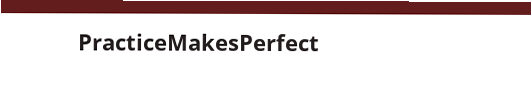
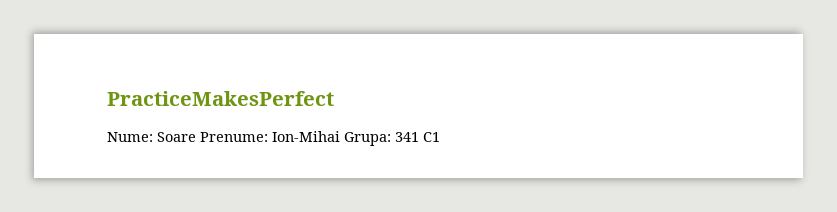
+ Nume: Soare Prenume: Ion-Mihai Grupa: 341 C1

